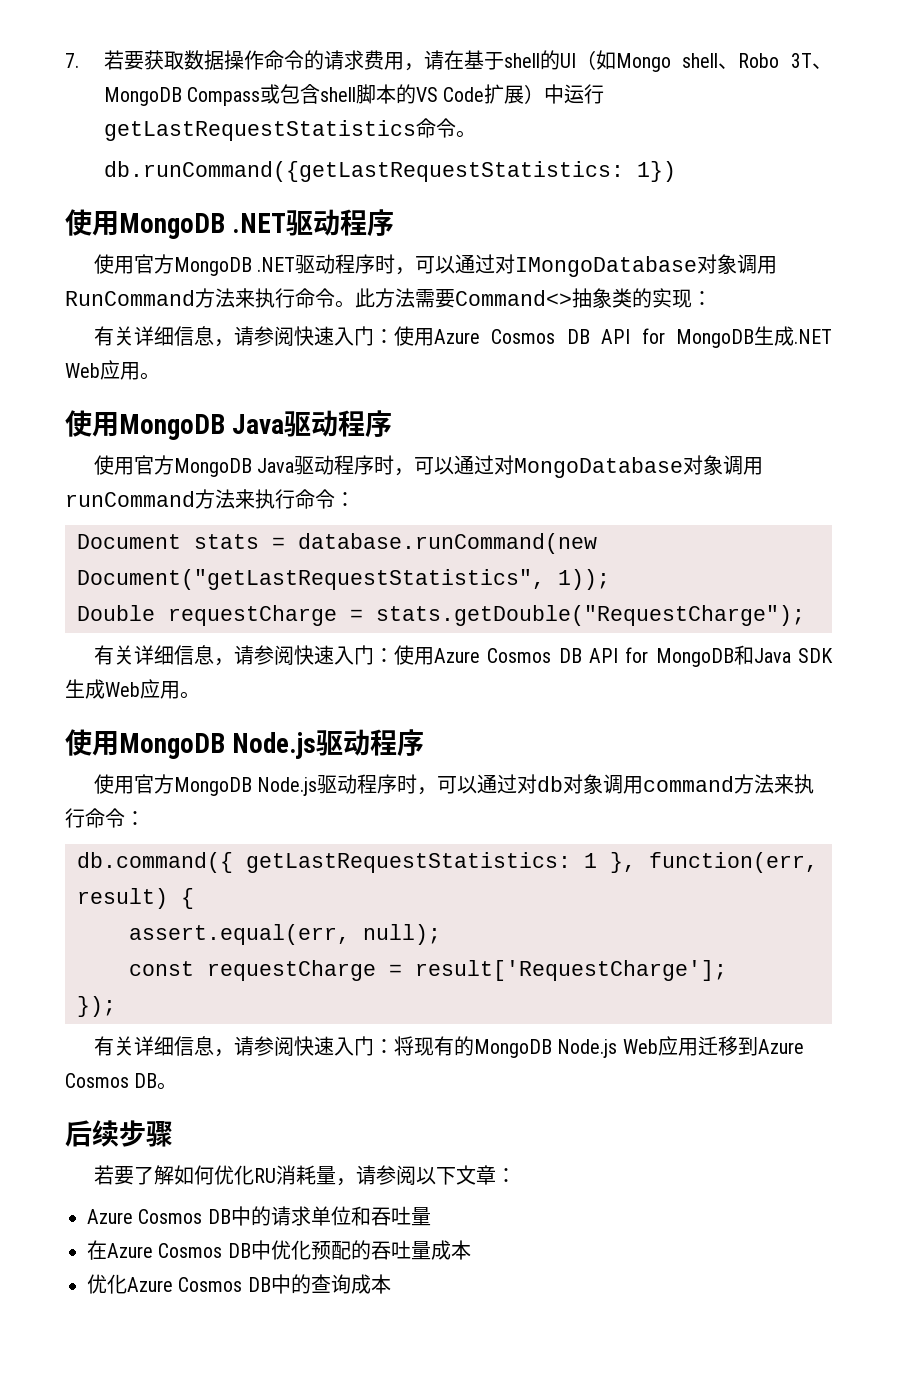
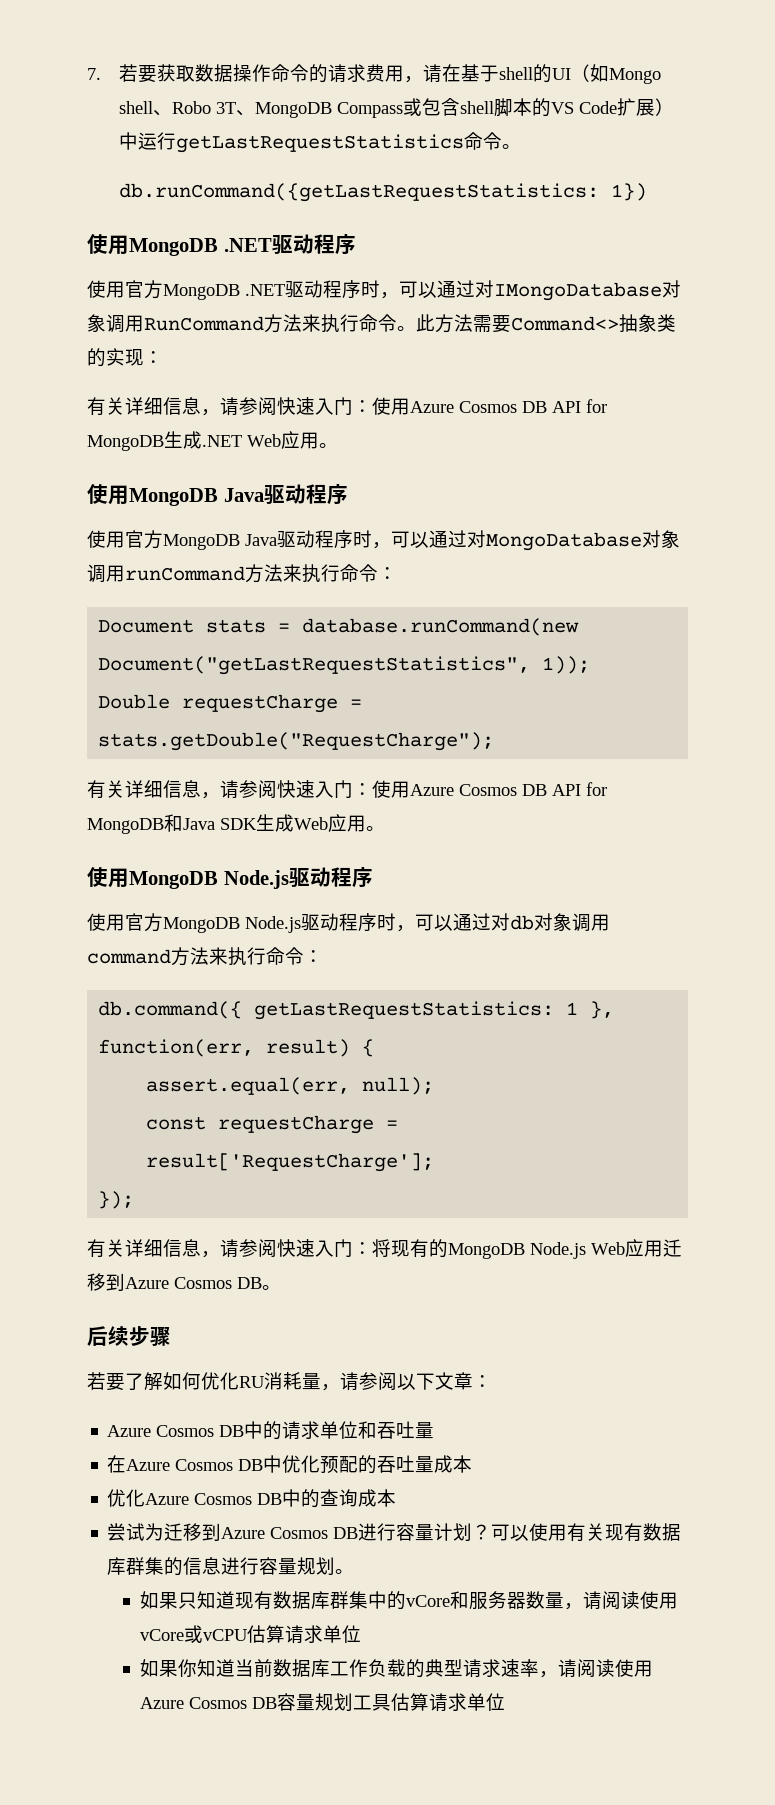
+ 尝试为迁移到Azure Cosmos DB进行容量计划？可以使用有关现有数据库群集的信息进行容量规划。
+ 如果只知道现有数据库群集中的vCore和服务器数量，请阅读使用vCore或vCPU估算请求单位
+ 如果你知道当前数据库工作负载的典型请求速率，请阅读使用Azure Cosmos DB容量规划工具估算请求单位

